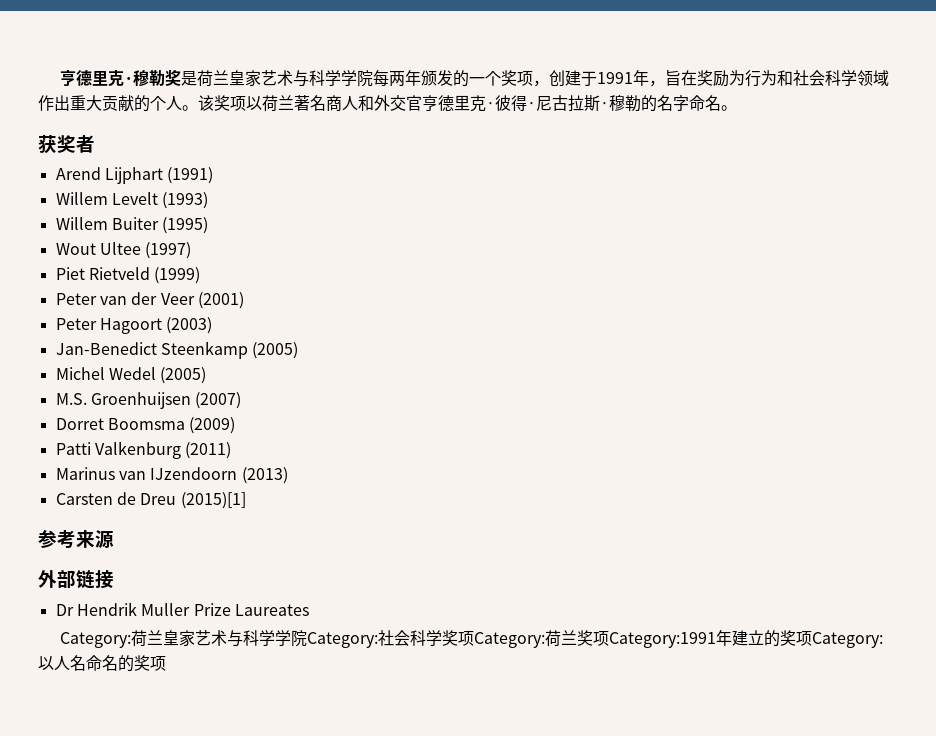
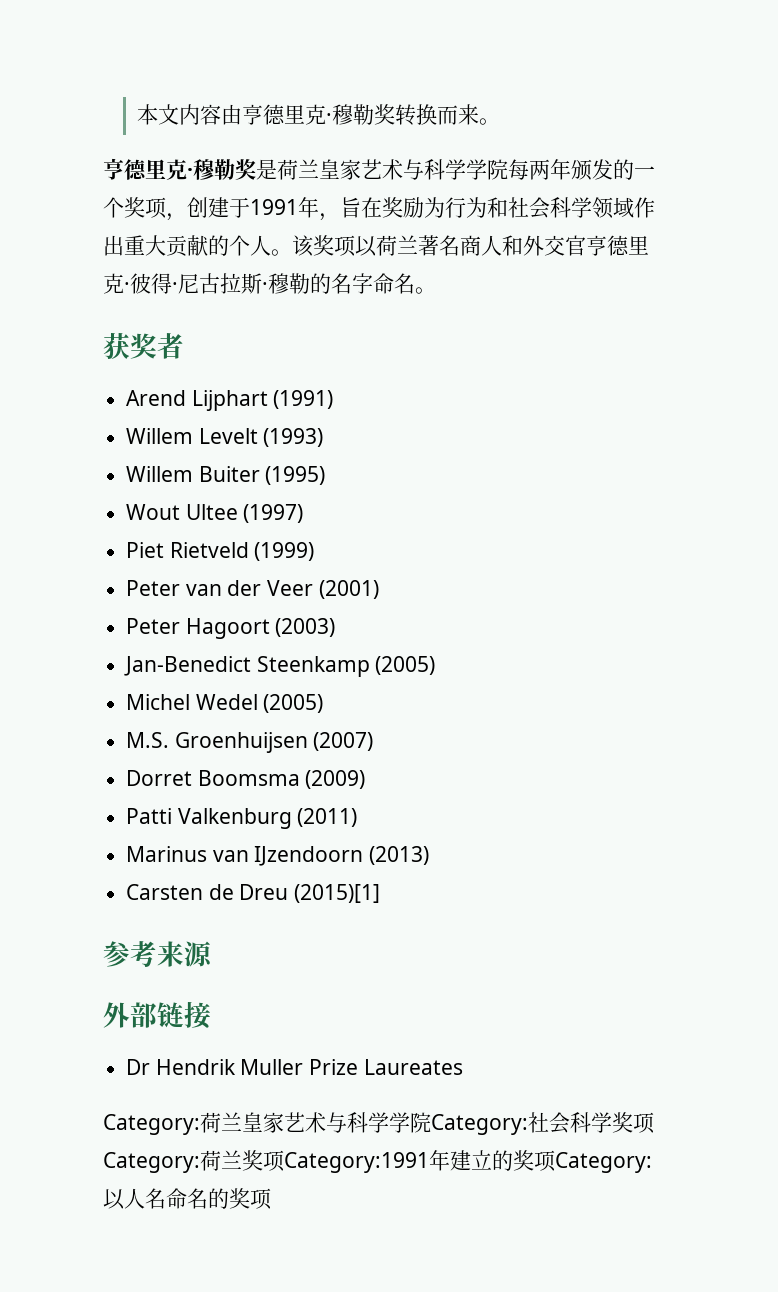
+ 本文内容由亨德里克·穆勒奖转换而来。

